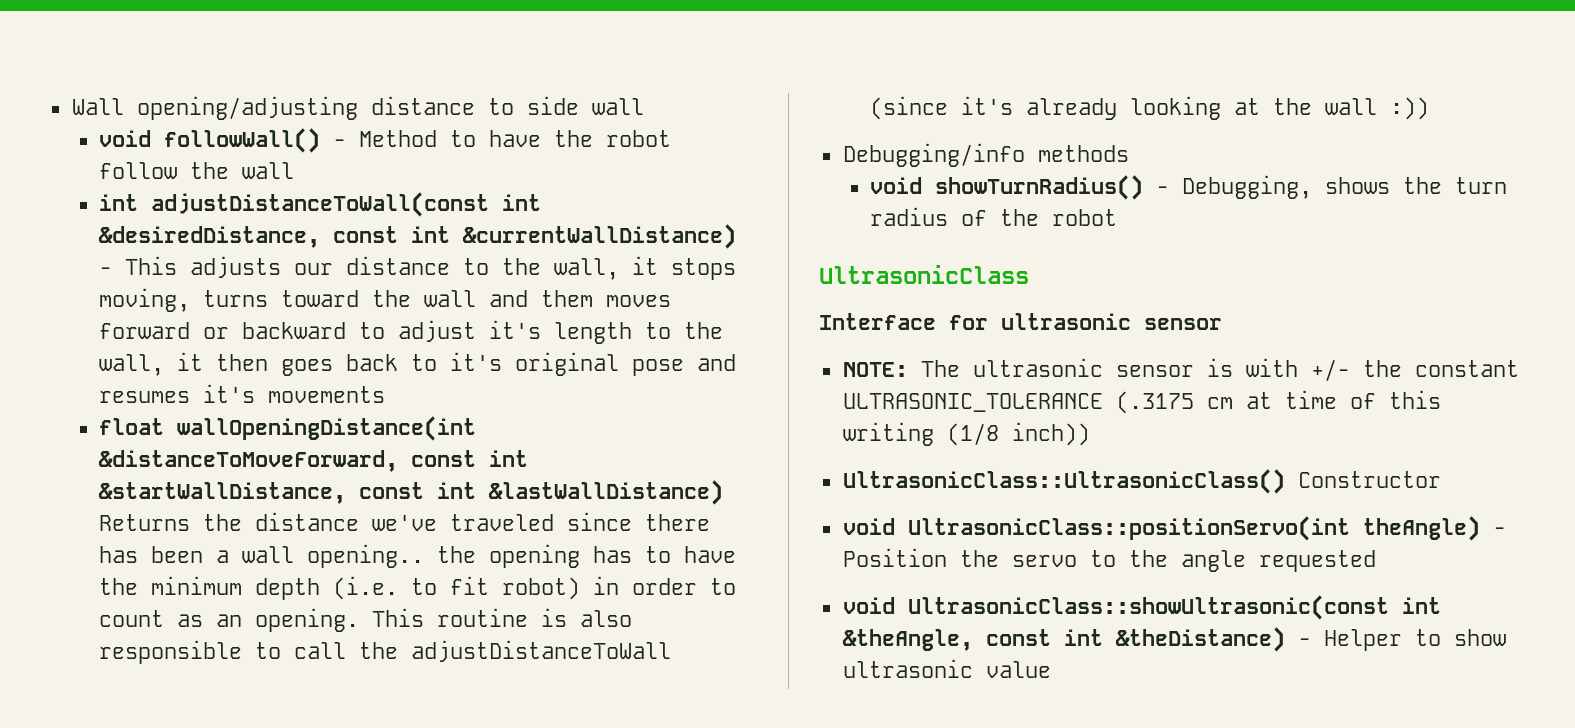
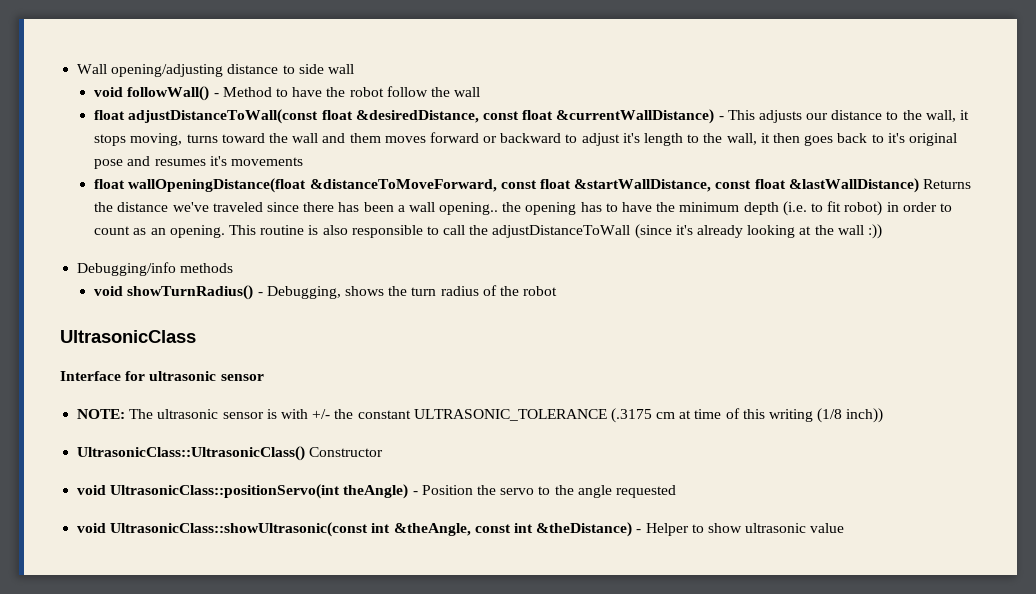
- int adjustDistanceToWall(const int &desiredDistance, const int &currentWallDistance) - This adjusts our distance to the wall, it stops moving, turns toward the wall and them moves forward or backward to adjust it's length to the wall, it then goes back to it's original pose and resumes it's movements
+ float adjustDistanceToWall(const float &desiredDistance, const float &currentWallDistance) - This adjusts our distance to the wall, it stops moving, turns toward the wall and them moves forward or backward to adjust it's length to the wall, it then goes back to it's original pose and resumes it's movements
- float wallOpeningDistance(int &distanceToMoveForward, const int &startWallDistance, const int &lastWallDistance) Returns the distance we've traveled since there has been a wall opening.. the opening has to have the minimum depth (i.e. to fit robot) in order to count as an opening.
+ float wallOpeningDistance(float &distanceToMoveForward, const float &startWallDistance, const float &lastWallDistance) Returns the distance we've traveled since there has been a wall opening.. the opening has to have the minimum depth (i.e. to fit robot) in order to count as an opening.

